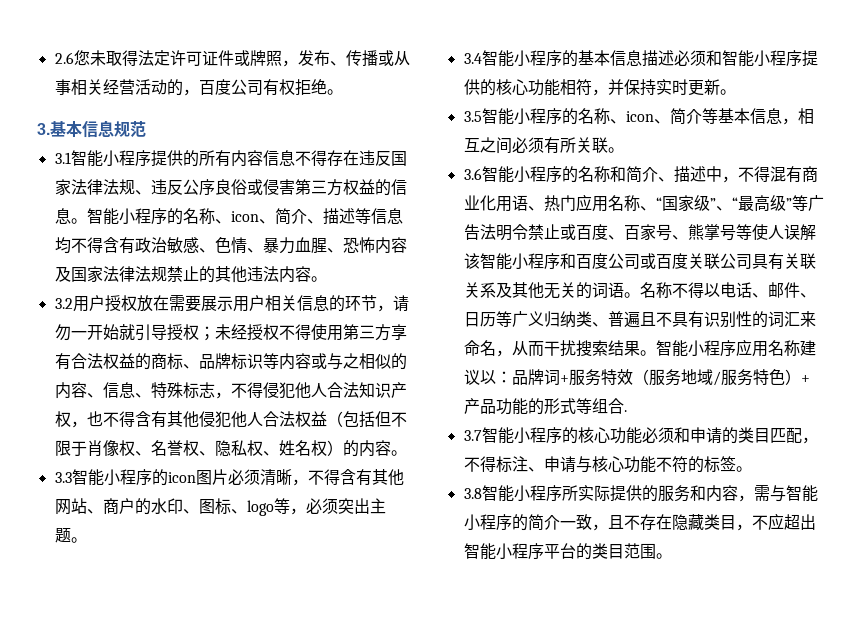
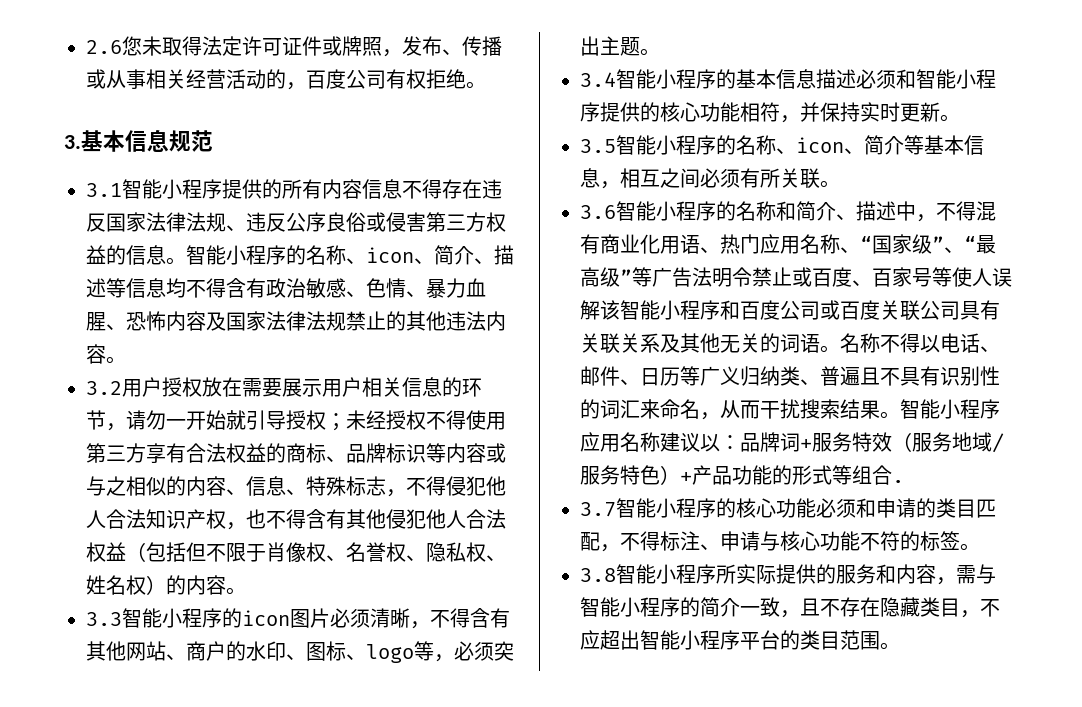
- 3.6智能小程序的名称和简介、描述中，不得混有商业化用语、热门应用名称、“国家级”、“最高级”等广告法明令禁止或百度、百家号、熊掌号等使人误解该智能小程序和百度公司或百度关联公司具有关联关系及其他无关的词语。
+ 3.6智能小程序的名称和简介、描述中，不得混有商业化用语、热门应用名称、“国家级”、“最高级”等广告法明令禁止或百度、百家号等使人误解该智能小程序和百度公司或百度关联公司具有关联关系及其他无关的词语。

